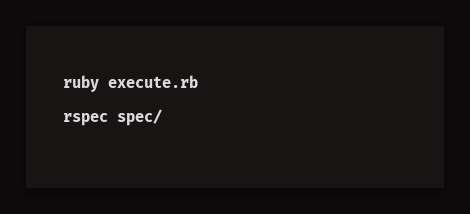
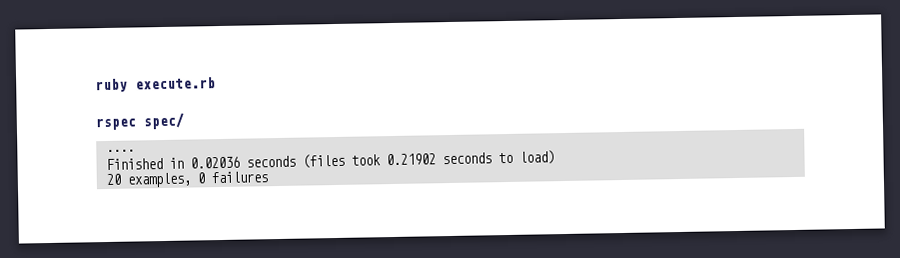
+ ....
+ Finished in 0.02036 seconds (files took 0.21902 seconds to load)
+ 20 examples, 0 failures

